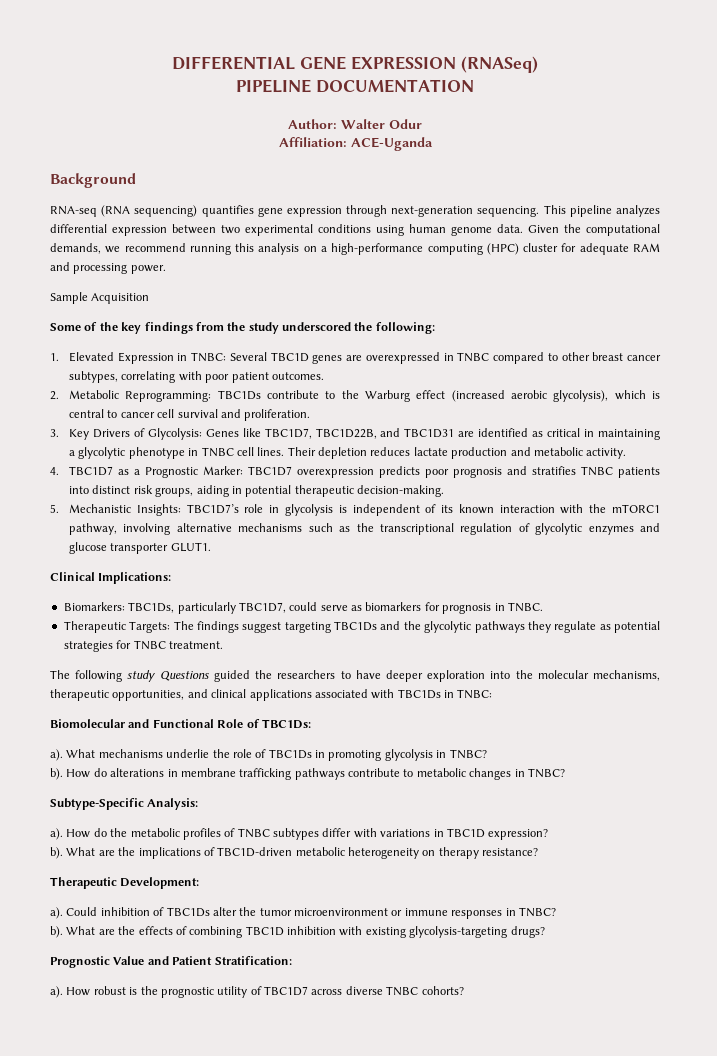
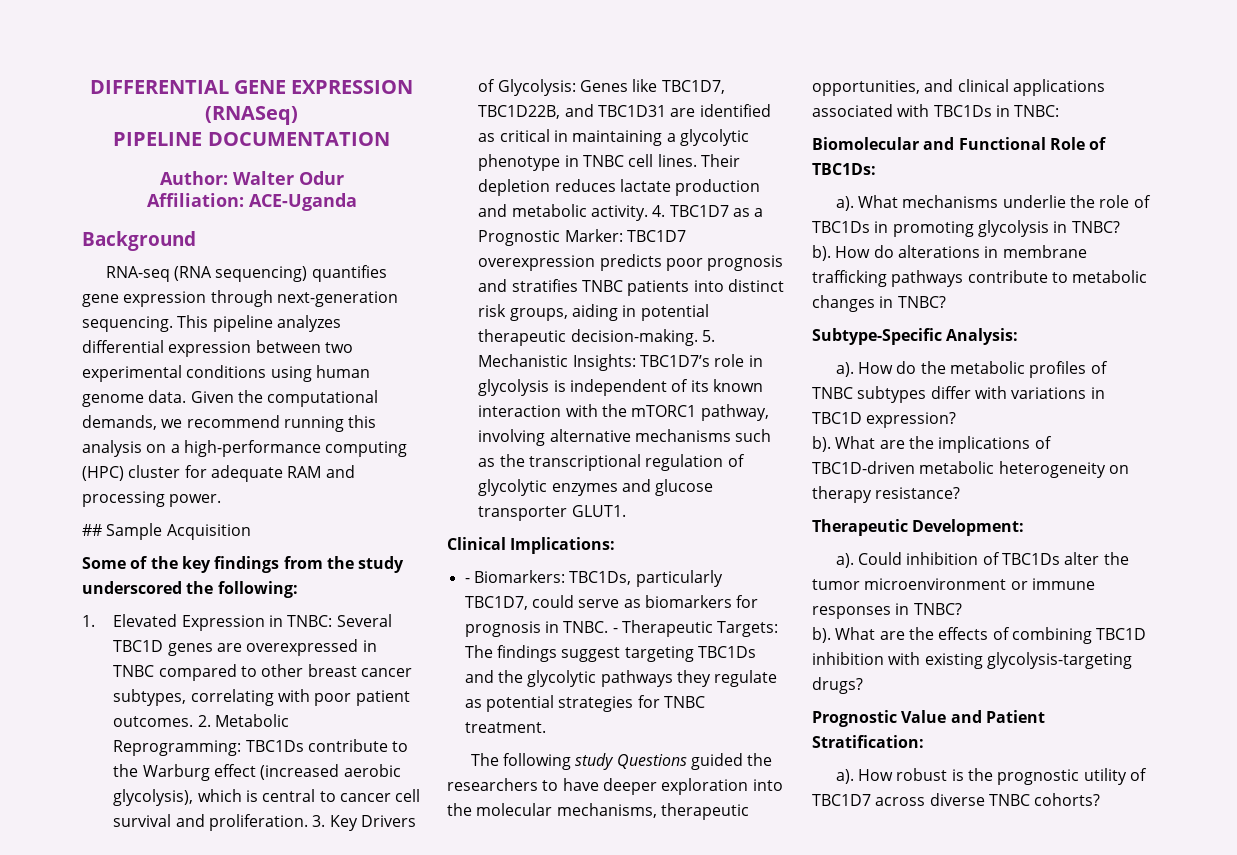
- Sample Acquisition
+ ## Sample Acquisition
- Several TBC1D genes are overexpressed in TNBC compared to other breast cancer subtypes, correlating with poor patient outcomes.
- 2. Metabolic Reprogramming:
+ Several TBC1D genes are overexpressed in TNBC compared to other breast cancer subtypes, correlating with poor patient outcomes. 2. Metabolic Reprogramming:
- TBC1Ds contribute to the Warburg effect (increased aerobic glycolysis), which is central to cancer cell survival and proliferation.
- 3. Key Drivers of Glycolysis:
+ TBC1Ds contribute to the Warburg effect (increased aerobic glycolysis), which is central to cancer cell survival and proliferation. 3. Key Drivers of Glycolysis:
- Their depletion reduces lactate production and metabolic activity.
- 4. TBC1D7 as a Prognostic Marker:
+ Their depletion reduces lactate production and metabolic activity. 4. TBC1D7 as a Prognostic Marker:
- TBC1D7 overexpression predicts poor prognosis and stratifies TNBC patients into distinct risk groups, aiding in potential therapeutic decision-making.
- 5. Mechanistic Insights:
+ TBC1D7 overexpression predicts poor prognosis and stratifies TNBC patients into distinct risk groups, aiding in potential therapeutic decision-making. 5. Mechanistic Insights:
- Biomarkers: TBC1Ds, particularly TBC1D7, could serve as biomarkers for prognosis in TNBC.
- Therapeutic Targets: The findings suggest targeting TBC1Ds and the glycolytic pathways they regulate as potential strategies for TNBC treatment.
+ - Biomarkers: TBC1Ds, particularly TBC1D7, could serve as biomarkers for prognosis in TNBC. - Therapeutic Targets: The findings suggest targeting TBC1Ds and the glycolytic pathways they regulate as potential strategies for TNBC treatment.

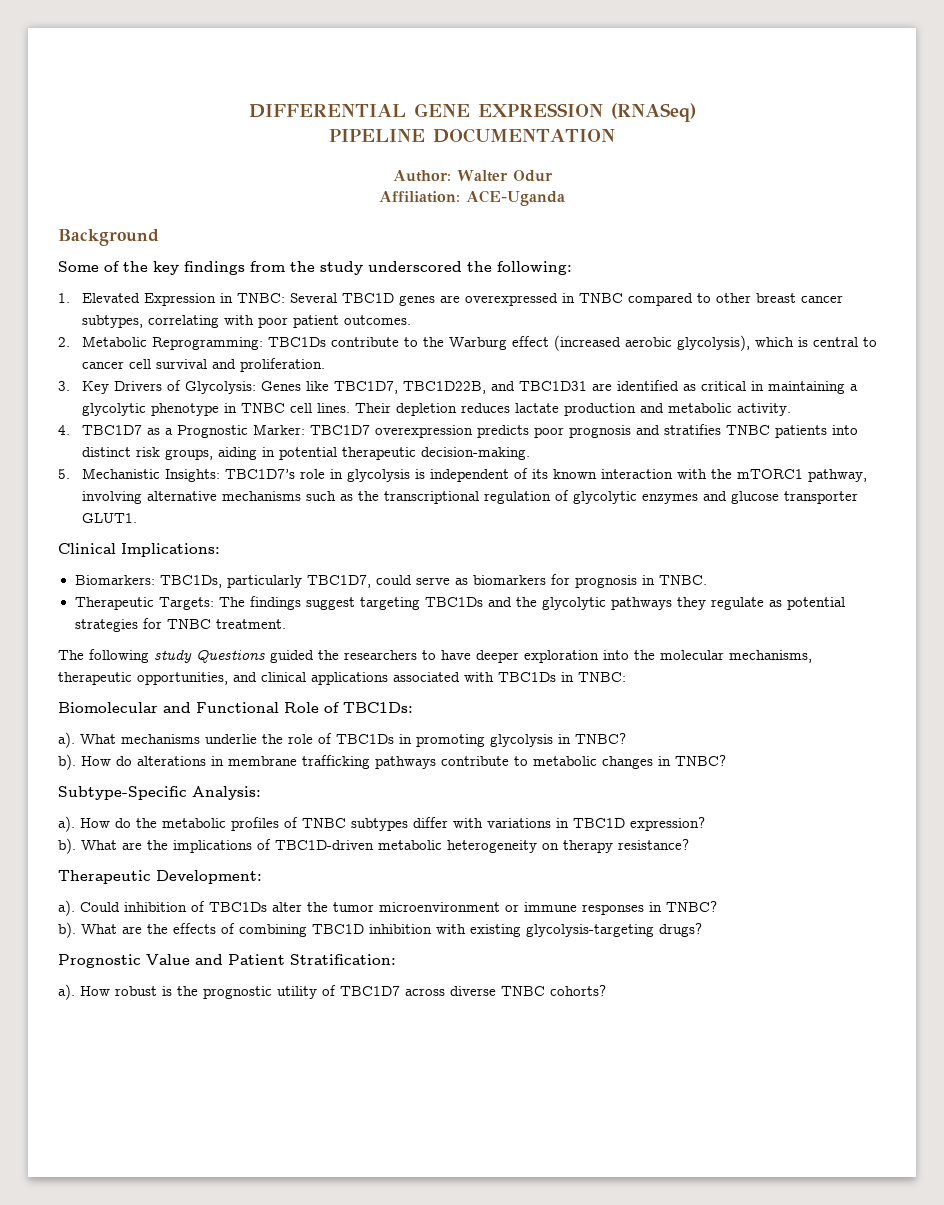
- RNA-seq (RNA sequencing) quantifies gene expression through next-generation sequencing. This pipeline analyzes differential expression between two experimental conditions using human genome data. Given the computational demands, we recommend running this analysis on a high-performance computing (HPC) cluster for adequate RAM and processing power.
- ## Sample Acquisition
- Several TBC1D genes are overexpressed in TNBC compared to other breast cancer subtypes, correlating with poor patient outcomes. 2. Metabolic Reprogramming:
+ Several TBC1D genes are overexpressed in TNBC compared to other breast cancer subtypes, correlating with poor patient outcomes.
+ 2. Metabolic Reprogramming:
- TBC1Ds contribute to the Warburg effect (increased aerobic glycolysis), which is central to cancer cell survival and proliferation. 3. Key Drivers of Glycolysis:
+ TBC1Ds contribute to the Warburg effect (increased aerobic glycolysis), which is central to cancer cell survival and proliferation.
+ 3. Key Drivers of Glycolysis:
- Their depletion reduces lactate production and metabolic activity. 4. TBC1D7 as a Prognostic Marker:
+ Their depletion reduces lactate production and metabolic activity.
+ 4. TBC1D7 as a Prognostic Marker:
- TBC1D7 overexpression predicts poor prognosis and stratifies TNBC patients into distinct risk groups, aiding in potential therapeutic decision-making. 5. Mechanistic Insights:
+ TBC1D7 overexpression predicts poor prognosis and stratifies TNBC patients into distinct risk groups, aiding in potential therapeutic decision-making.
+ 5. Mechanistic Insights:
- - Biomarkers: TBC1Ds, particularly TBC1D7, could serve as biomarkers for prognosis in TNBC. - Therapeutic Targets: The findings suggest targeting TBC1Ds and the glycolytic pathways they regulate as potential strategies for TNBC treatment.
+ Biomarkers: TBC1Ds, particularly TBC1D7, could serve as biomarkers for prognosis in TNBC.
+ Therapeutic Targets: The findings suggest targeting TBC1Ds and the glycolytic pathways they regulate as potential strategies for TNBC treatment.

